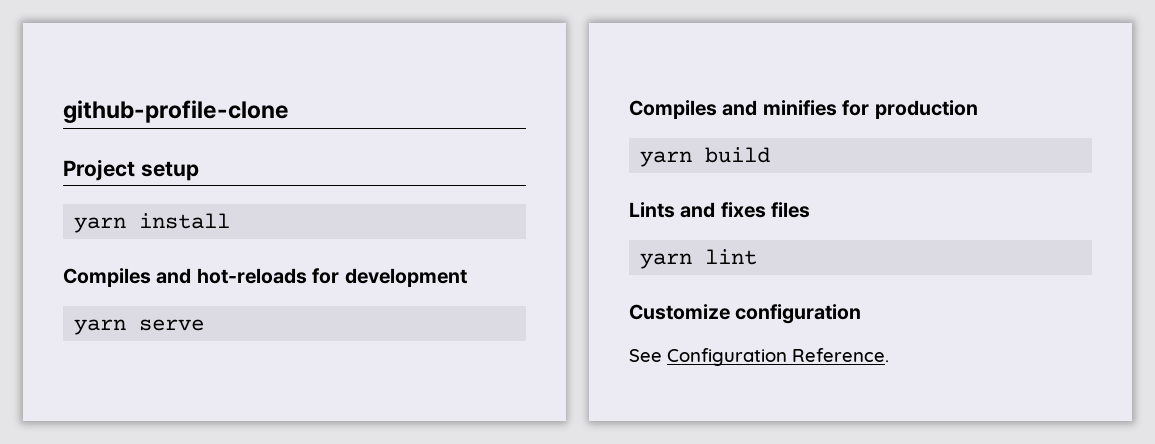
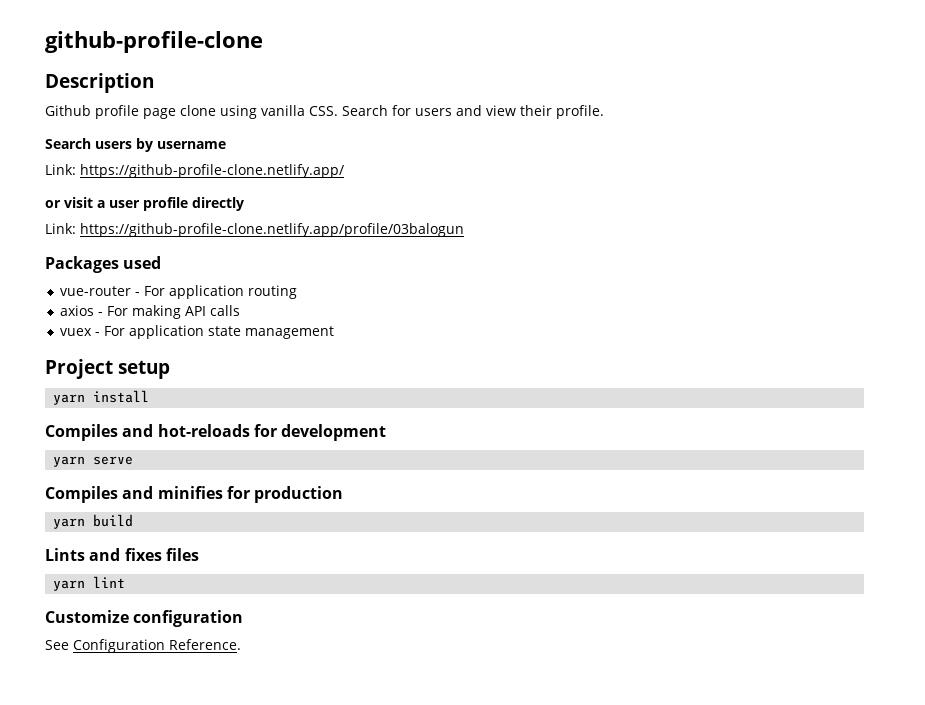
+ Description
+ Github profile page clone using vanilla CSS. Search for users and view their profile.
+ Search users by username
+ Link: https://github-profile-clone.netlify.app/
+ or visit a user profile directly
+ Link: https://github-profile-clone.netlify.app/profile/03balogun
+ Packages used
+ vue-router - For application routing
+ axios - For making API calls
+ vuex - For application state management

